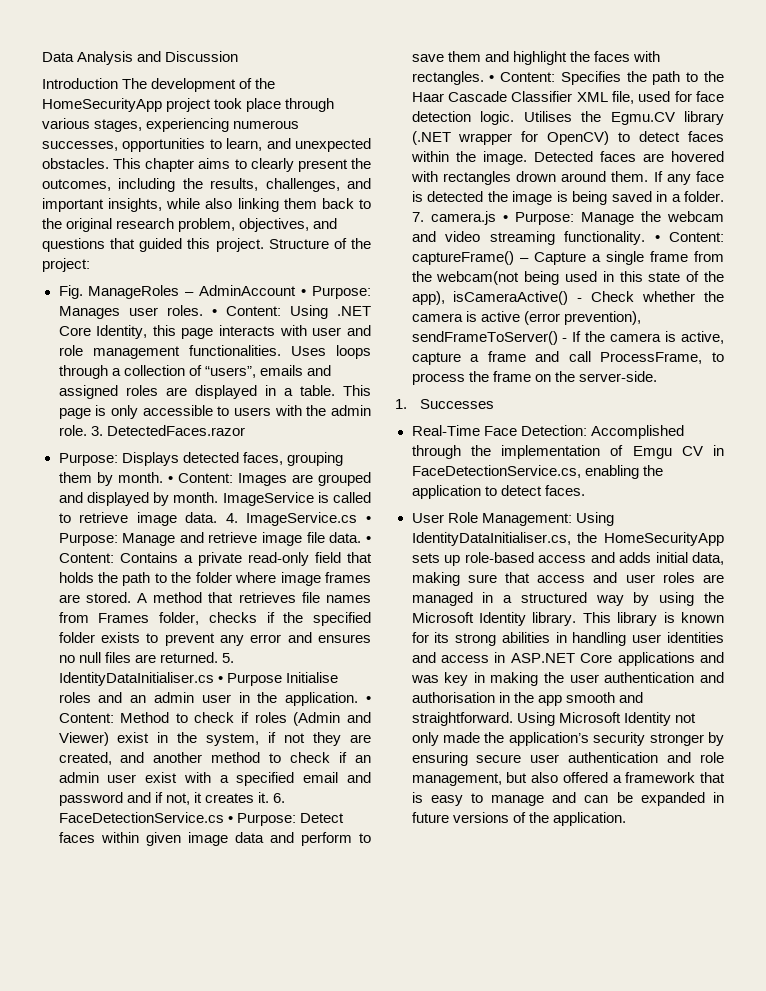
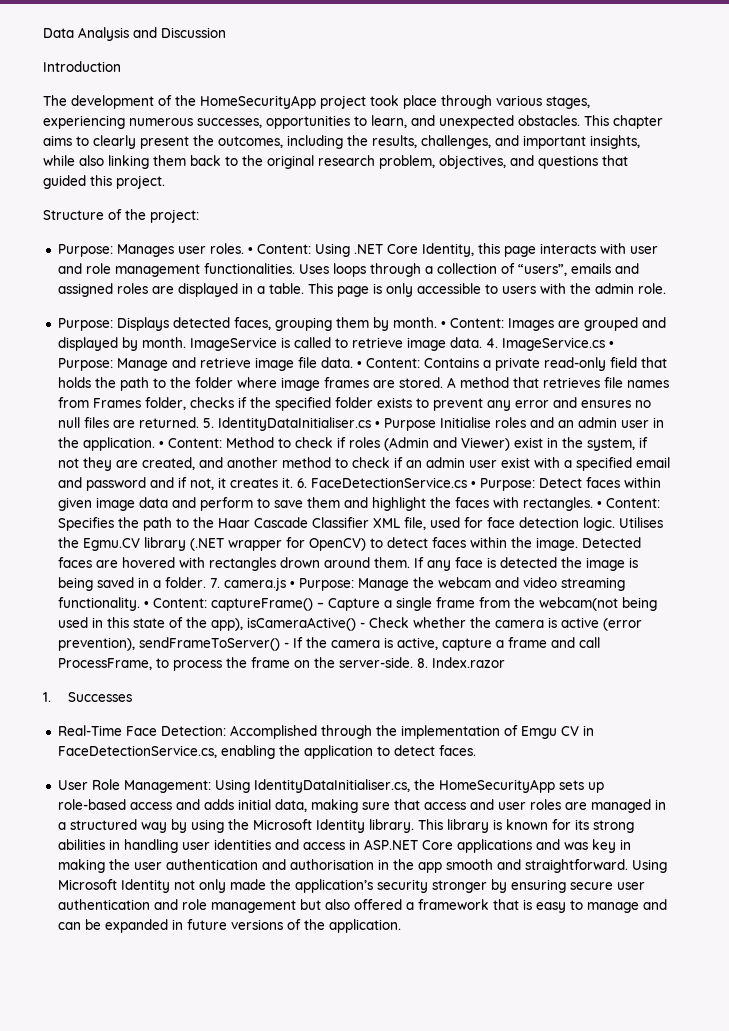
- Introduction The development of the HomeSecurityApp project took place through various stages, experiencing numerous successes, opportunities to learn, and unexpected obstacles.
+ Introduction
+ The development of the HomeSecurityApp project took place through various stages, experiencing numerous successes, opportunities to learn, and unexpected obstacles.
- This chapter aims to clearly present the outcomes, including the results, challenges, and important insights, while also linking them back to the original research problem, objectives, and questions that guided this project. Structure of the project:
+ This chapter aims to clearly present the outcomes, including the results, challenges, and important insights, while also linking them back to the original research problem, objectives, and questions that guided this project.
+ Structure of the project:
- Fig. ManageRoles – AdminAccount • Purpose: Manages user roles.
+ Purpose: Manages user roles.
- 3. DetectedFaces.razor
+ 8. Index.razor
- Using Microsoft Identity not only made the application’s security stronger by ensuring secure user authentication and role management, but also offered a framework that is easy to manage and can be expanded in future versions of the application.
+ Using Microsoft Identity not only made the application’s security stronger by ensuring secure user authentication and role management but also offered a framework that is easy to manage and can be expanded in future versions of the application.

